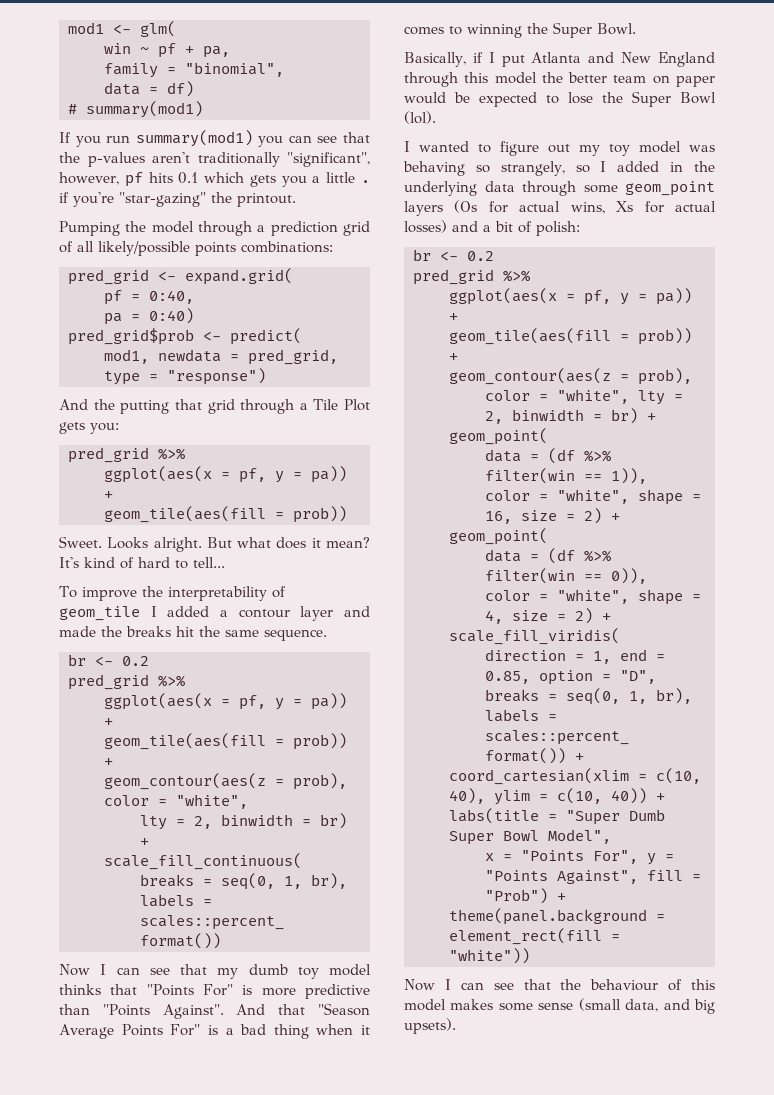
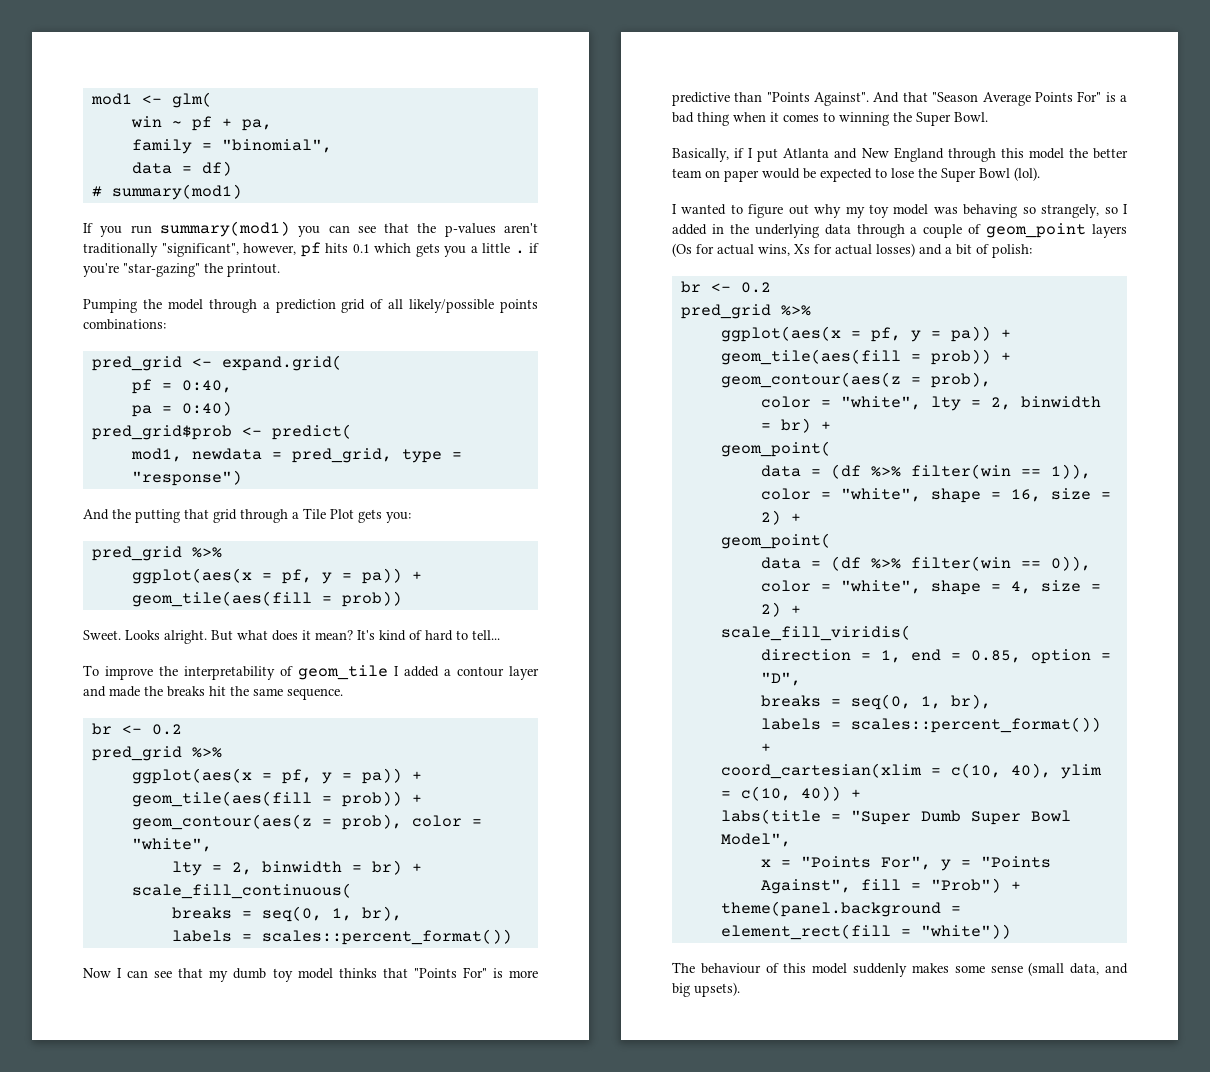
- I wanted to figure out my toy model was behaving so strangely, so I added in the underlying data through some geom_point layers (Os for actual wins, Xs for actual losses) and a bit of polish:
+ I wanted to figure out why my toy model was behaving so strangely, so I added in the underlying data through a couple of geom_point layers (Os for actual wins, Xs for actual losses) and a bit of polish:
- Now I can see that the behaviour of this model makes some sense (small data, and big upsets).
+ The behaviour of this model suddenly makes some sense (small data, and big upsets).

